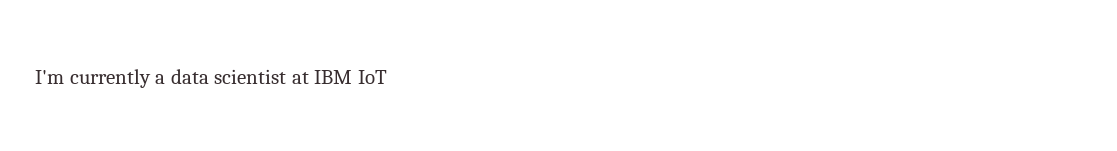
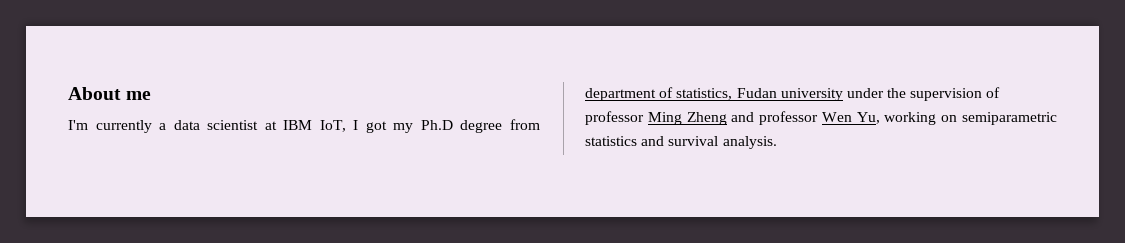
+ About me
- I'm currently a data scientist at IBM IoT
+ I'm currently a data scientist at IBM IoT, I got my Ph.D degree from department of statistics, Fudan university under the supervision of professor Ming Zheng and professor Wen Yu, working on semiparametric statistics and survival analysis.

